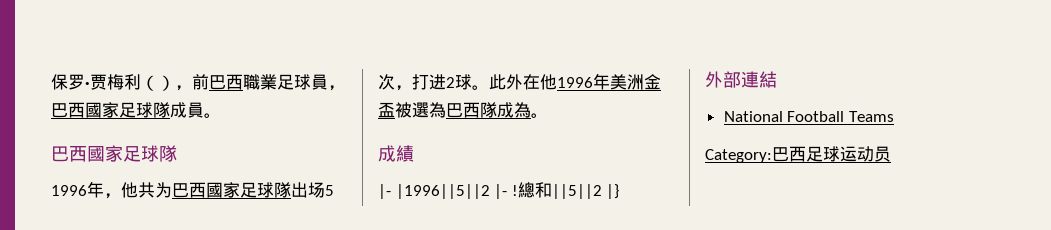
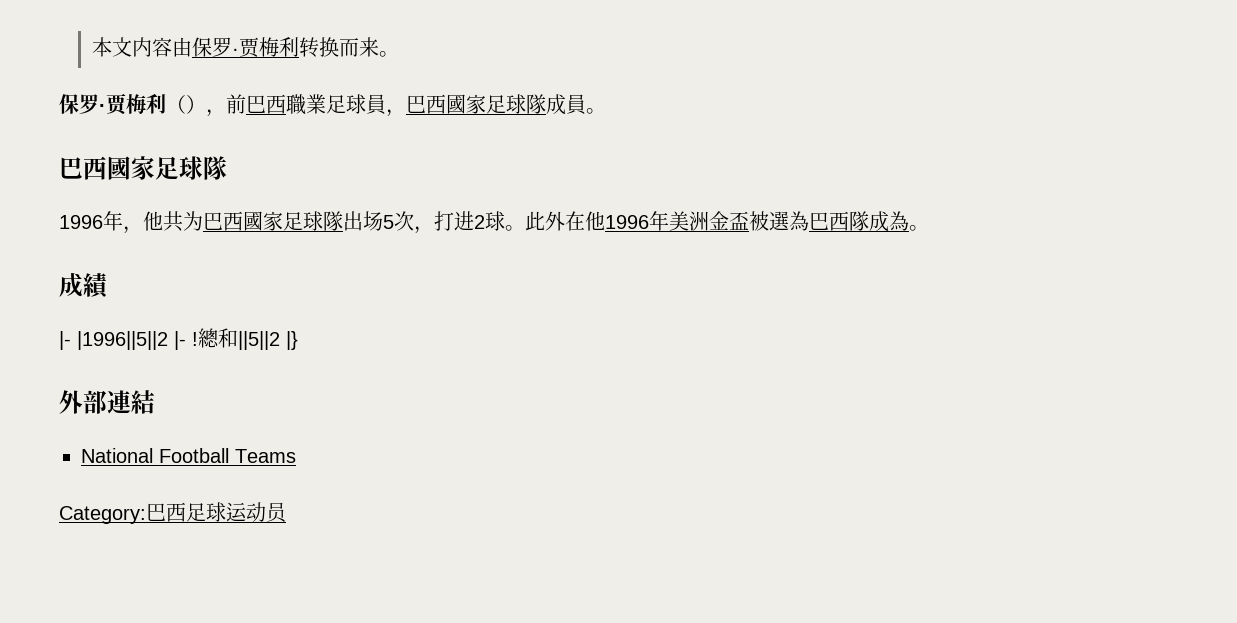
+ 本文内容由保罗·贾梅利转换而来。

